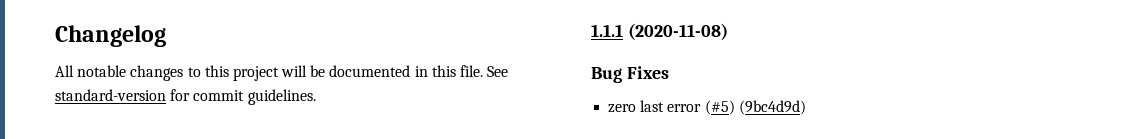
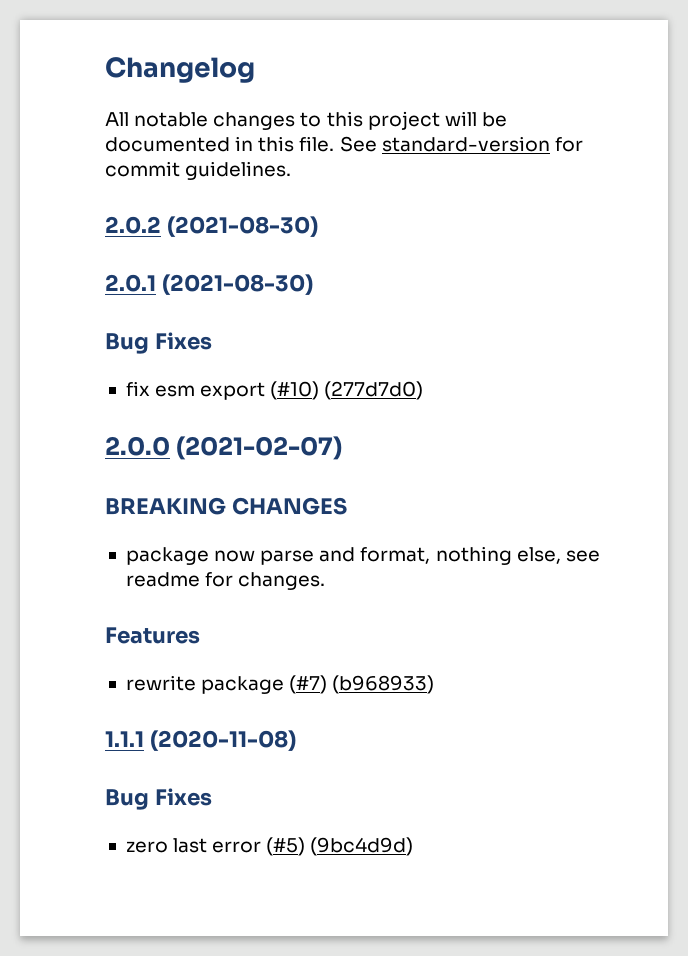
+ 2.0.2 (2021-08-30)
+ 2.0.1 (2021-08-30)
+ Bug Fixes
+ fix esm export (#10) (277d7d0)
+ 2.0.0 (2021-02-07)
+ BREAKING CHANGES
+ package now parse and format, nothing else, see readme for changes.
+ Features
+ rewrite package (#7) (b968933)

